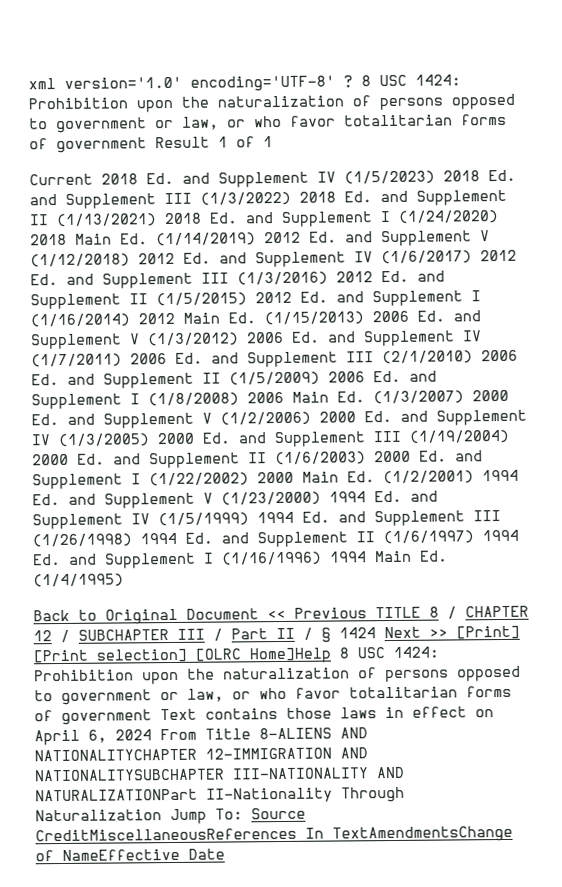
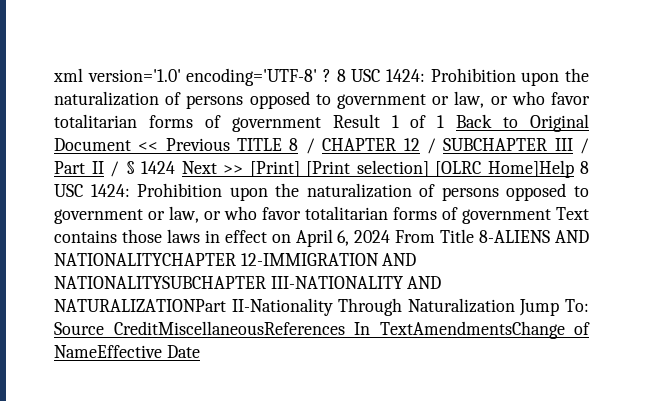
- Prohibition upon the naturalization of persons opposed to government or law, or who favor totalitarian forms of government Result 1 of 1
- Current 2018 Ed. and Supplement IV (1/5/2023) 2018 Ed. and Supplement III (1/3/2022) 2018 Ed. and Supplement II (1/13/2021) 2018 Ed. and Supplement I (1/24/2020) 2018 Main Ed. (1/14/2019) 2012 Ed. and Supplement V (1/12/2018) 2012 Ed. and Supplement IV (1/6/2017) 2012 Ed. and Supplement III (1/3/2016) 2012 Ed. and Supplement II (1/5/2015) 2012 Ed. and Supplement I (1/16/2014) 2012 Main Ed. (1/15/2013) 2006 Ed. and Supplement V (1/3/2012) 2006 Ed. and Supplement IV (1/7/2011) 2006 Ed. and Supplement III (2/1/2010) 2006 Ed. and Supplement II (1/5/2009) 2006 Ed. and Supplement I (1/8/2008) 2006 Main Ed. (1/3/2007) 2000 Ed. and Supplement V (1/2/2006) 2000 Ed. and Supplement IV (1/3/2005) 2000 Ed. and Supplement III (1/19/2004) 2000 Ed. and Supplement II (1/6/2003) 2000 Ed. and Supplement I (1/22/2002) 2000 Main Ed. (1/2/2001) 1994 Ed. and Supplement V (1/23/2000) 1994 Ed. and Supplement IV (1/5/1999) 1994 Ed. and Supplement III (1/26/1998) 1994 Ed. and Supplement II (1/6/1997) 1994 Ed. and Supplement I (1/16/1996) 1994 Main Ed. (1/4/1995)
- Back to Original Document << Previous TITLE 8 / CHAPTER 12 / SUBCHAPTER III / Part II / § 1424 Next >> [Print] [Print selection] [OLRC Home]Help 8 USC 1424:
+ Prohibition upon the naturalization of persons opposed to government or law, or who favor totalitarian forms of government Result 1 of 1 Back to Original Document << Previous TITLE 8 / CHAPTER 12 / SUBCHAPTER III / Part II / § 1424 Next >> [Print] [Print selection] [OLRC Home]Help 8 USC 1424:

